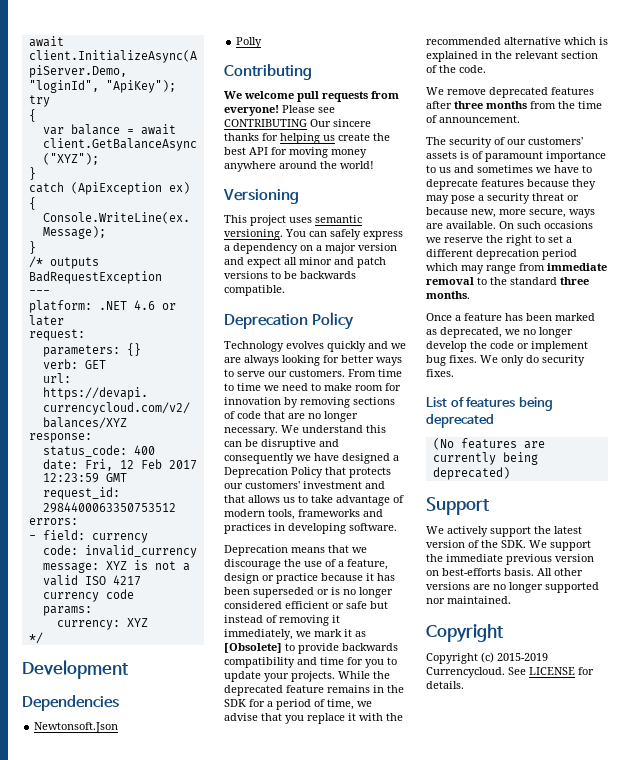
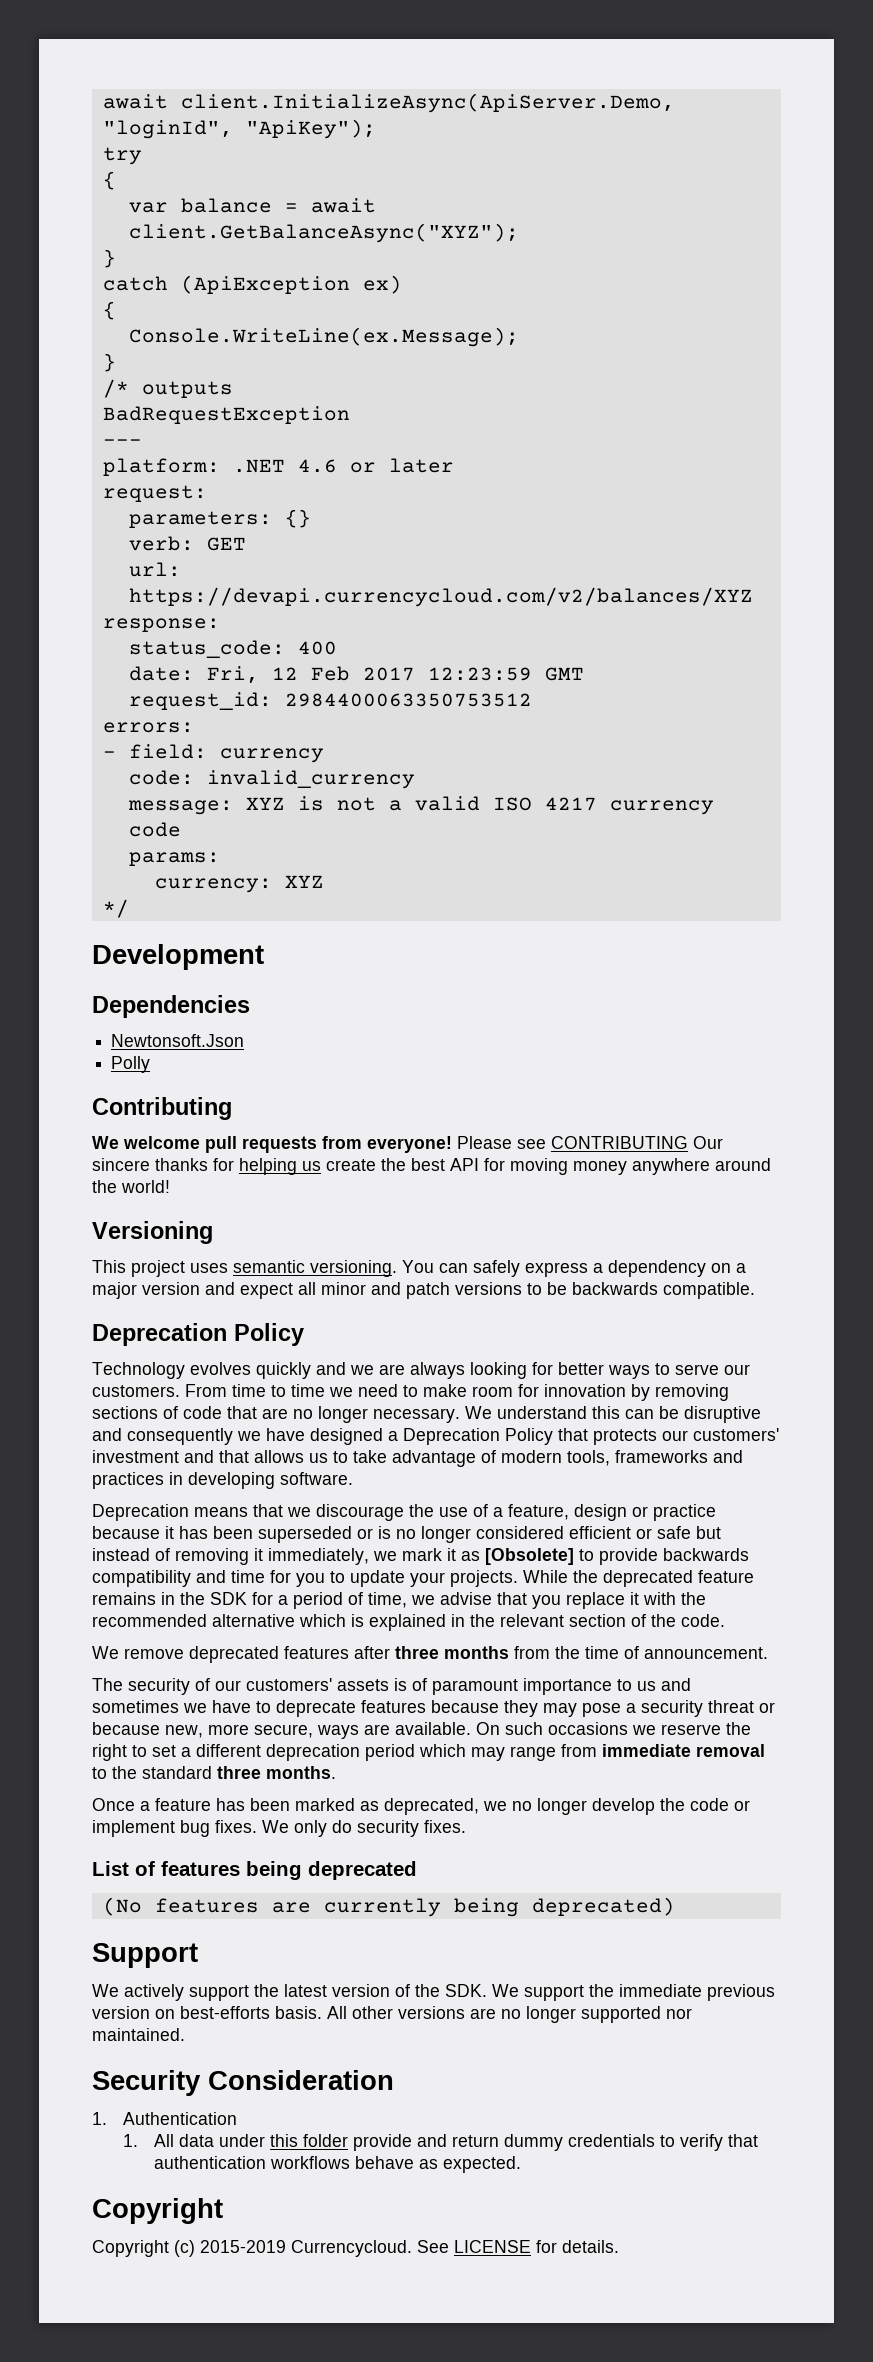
+ Security Consideration
+ 1. Authentication
+ 1. All data under this folder provide and return dummy credentials to verify that authentication workflows behave as expected.

